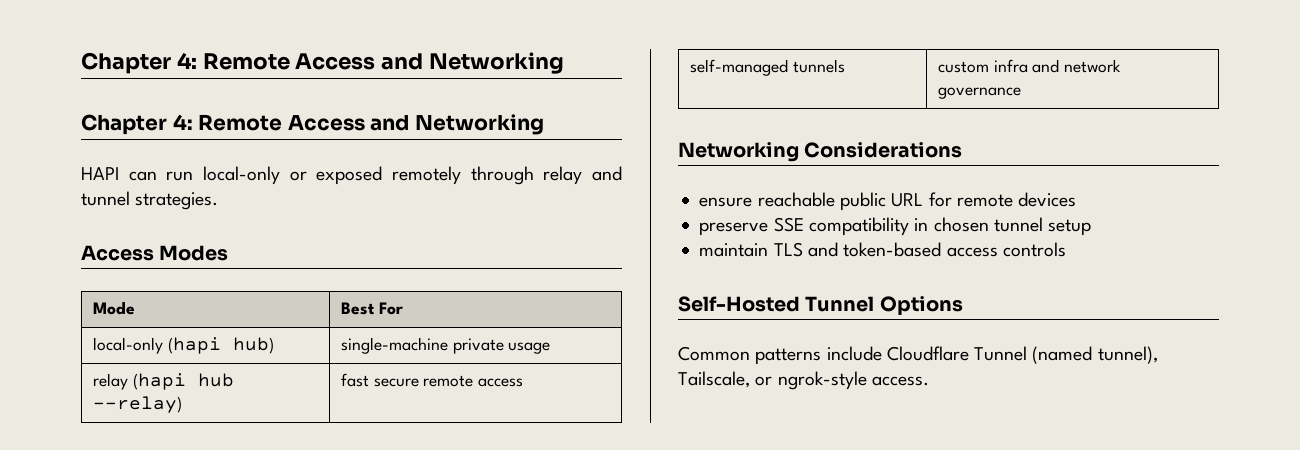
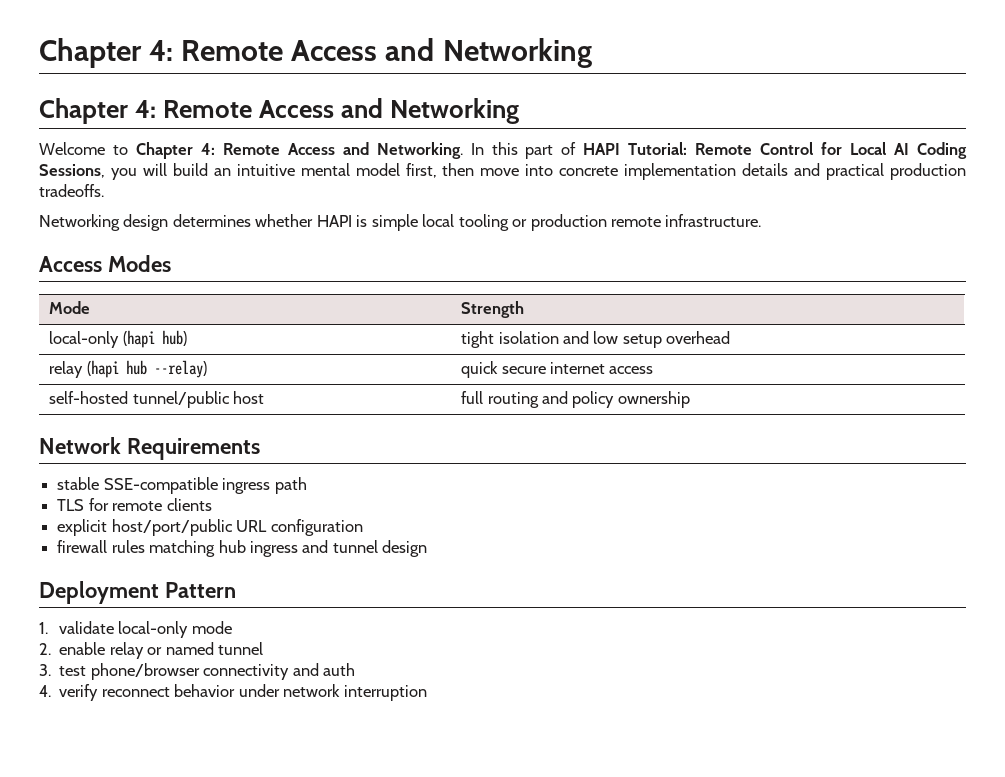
- HAPI can run local-only or exposed remotely through relay and tunnel strategies.
+ Welcome to Chapter 4: Remote Access and Networking. In this part of HAPI Tutorial: Remote Control for Local AI Coding Sessions, you will build an intuitive mental model first, then move into concrete implementation details and practical production tradeoffs.
+ Networking design determines whether HAPI is simple local tooling or production remote infrastructure.
- Mode | Best For
+ Mode | Strength
- local-only (hapi hub) | single-machine private usage
- relay (hapi hub --relay) | fast secure remote access
- self-managed tunnels | custom infra and network governance
- Networking Considerations
- ensure reachable public URL for remote devices
- preserve SSE compatibility in chosen tunnel setup
- maintain TLS and token-based access controls
- Self-Hosted Tunnel Options
- Common patterns include Cloudflare Tunnel (named tunnel), Tailscale, or ngrok-style access.
+ local-only (hapi hub) | tight isolation and low setup overhead
+ relay (hapi hub --relay) | quick secure internet access
+ self-hosted tunnel/public host | full routing and policy ownership
+ Network Requirements
+ stable SSE-compatible ingress path
+ TLS for remote clients
+ explicit host/port/public URL configuration
+ firewall rules matching hub ingress and tunnel design
+ Deployment Pattern
+ 1. validate local-only mode
+ 2. enable relay or named tunnel
+ 3. test phone/browser connectivity and auth
+ 4. verify reconnect behavior under network interruption

